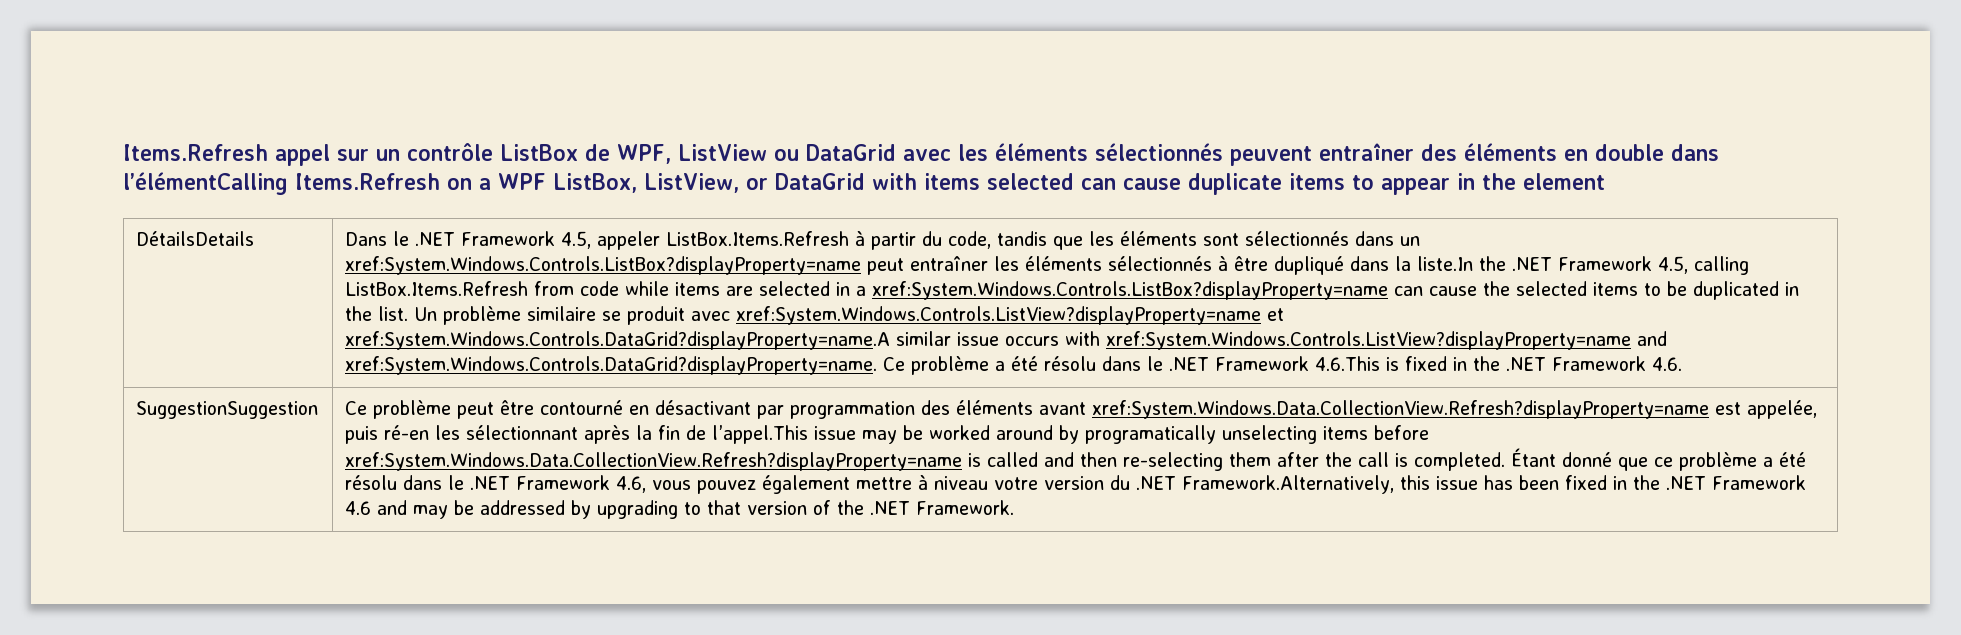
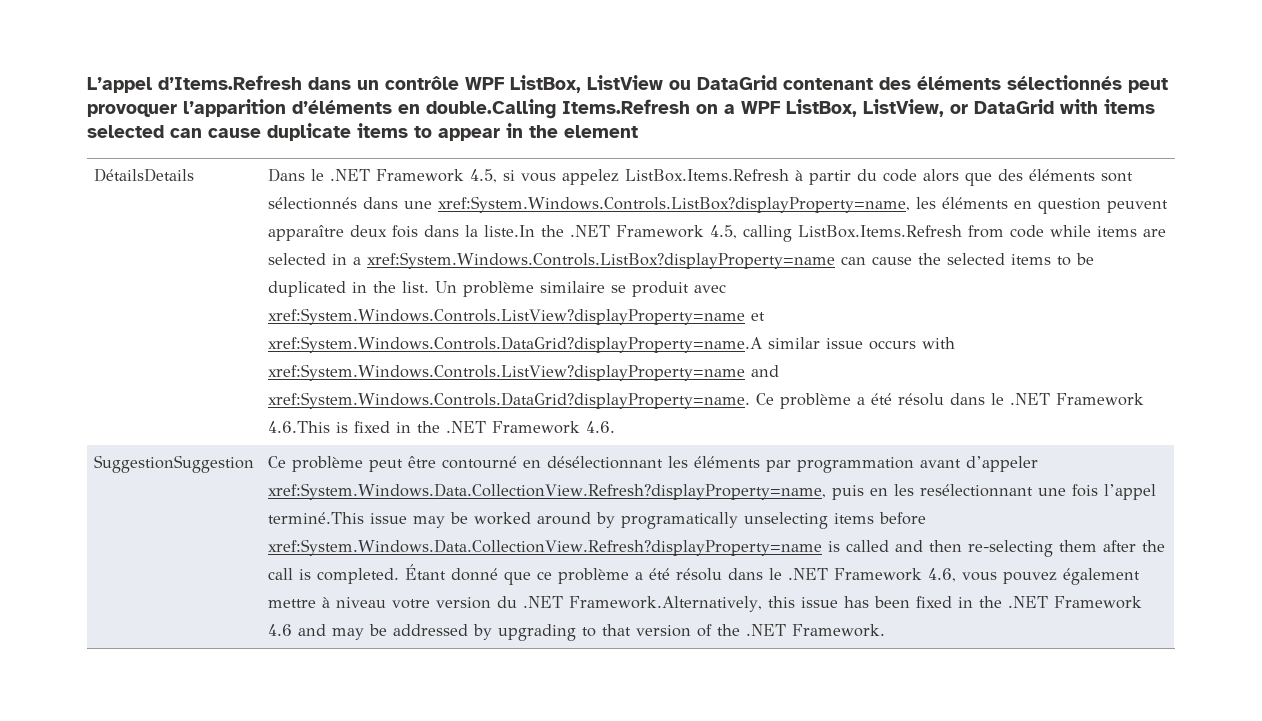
- Items.Refresh appel sur un contrôle ListBox de WPF, ListView ou DataGrid avec les éléments sélectionnés peuvent entraîner des éléments en double dans l’élémentCalling Items.Refresh on a WPF ListBox, ListView, or DataGrid with items selected can cause duplicate items to appear in the element
+ L’appel d’Items.Refresh dans un contrôle WPF ListBox, ListView ou DataGrid contenant des éléments sélectionnés peut provoquer l’apparition d’éléments en double.Calling Items.Refresh on a WPF ListBox, ListView, or DataGrid with items selected can cause duplicate items to appear in the element
- Dans le .NET Framework 4.5, appeler ListBox.Items.Refresh à partir du code, tandis que les éléments sont sélectionnés dans un xref:System.Windows.Controls.ListBox?displayProperty=name peut entraîner les éléments sélectionnés à être dupliqué dans la liste.In the .NET Framework 4.5, calling ListBox.Items.Refresh from code while items are selected in a xref:System.Windows.Controls.ListBox?displayProperty=name can cause the selected items to be duplicated in the list.
+ Dans le .NET Framework 4.5, si vous appelez ListBox.Items.Refresh à partir du code alors que des éléments sont sélectionnés dans une xref:System.Windows.Controls.ListBox?displayProperty=name, les éléments en question peuvent apparaître deux fois dans la liste.In the .NET Framework 4.5, calling ListBox.Items.Refresh from code while items are selected in a xref:System.Windows.Controls.ListBox?displayProperty=name can cause the selected items to be duplicated in the list.
- Ce problème peut être contourné en désactivant par programmation des éléments avant xref:System.Windows.Data.CollectionView.Refresh?displayProperty=name est appelée, puis ré-en les sélectionnant après la fin de l’appel.This issue may be worked around by programatically unselecting items before xref:System.Windows.Data.CollectionView.Refresh?displayProperty=name is called and then re-selecting them after the call is completed.
+ Ce problème peut être contourné en désélectionnant les éléments par programmation avant d’appeler xref:System.Windows.Data.CollectionView.Refresh?displayProperty=name, puis en les resélectionnant une fois l’appel terminé.This issue may be worked around by programatically unselecting items before xref:System.Windows.Data.CollectionView.Refresh?displayProperty=name is called and then re-selecting them after the call is completed.

